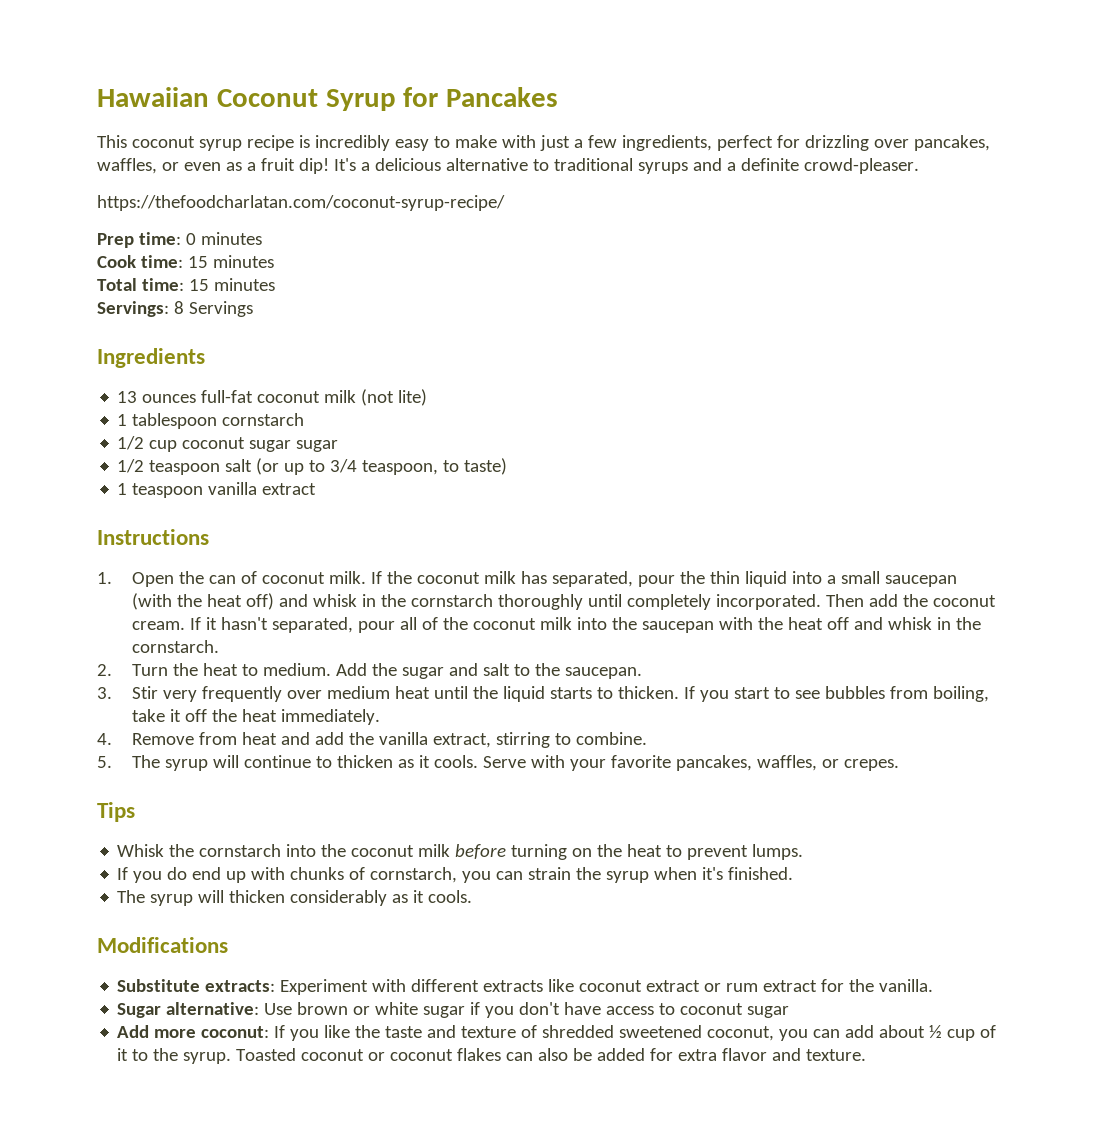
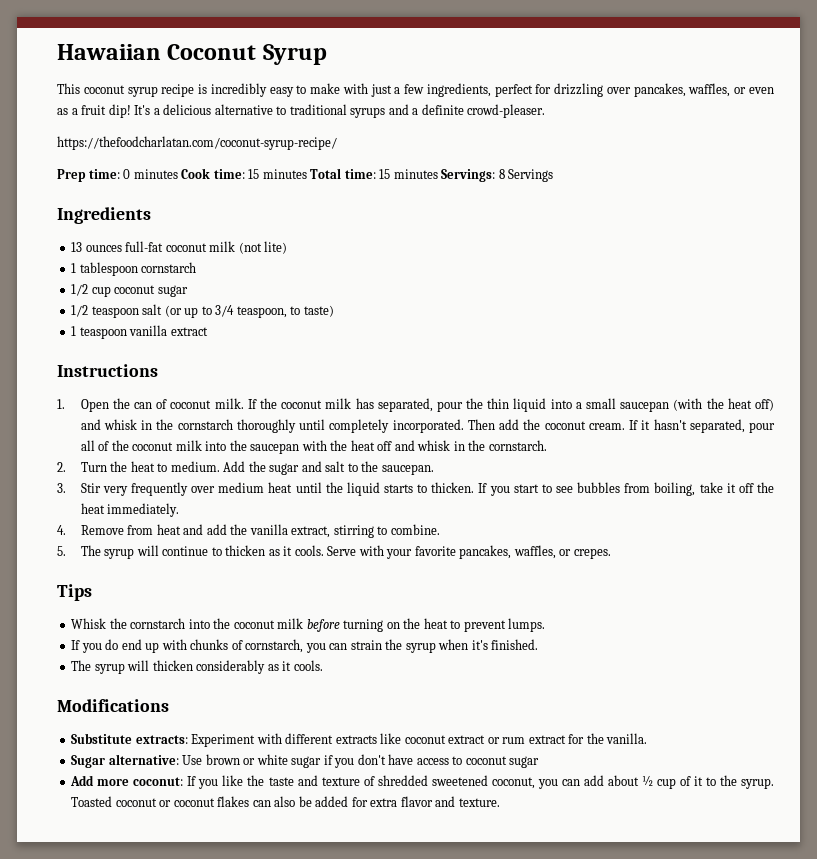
- Hawaiian Coconut Syrup for Pancakes
+ Hawaiian Coconut Syrup
- Prep time: 0 minutes
- Cook time: 15 minutes
- Total time: 15 minutes
- Servings: 8 Servings
+ Prep time: 0 minutes Cook time: 15 minutes Total time: 15 minutes Servings: 8 Servings
- 1/2 cup coconut sugar sugar
+ 1/2 cup coconut sugar

